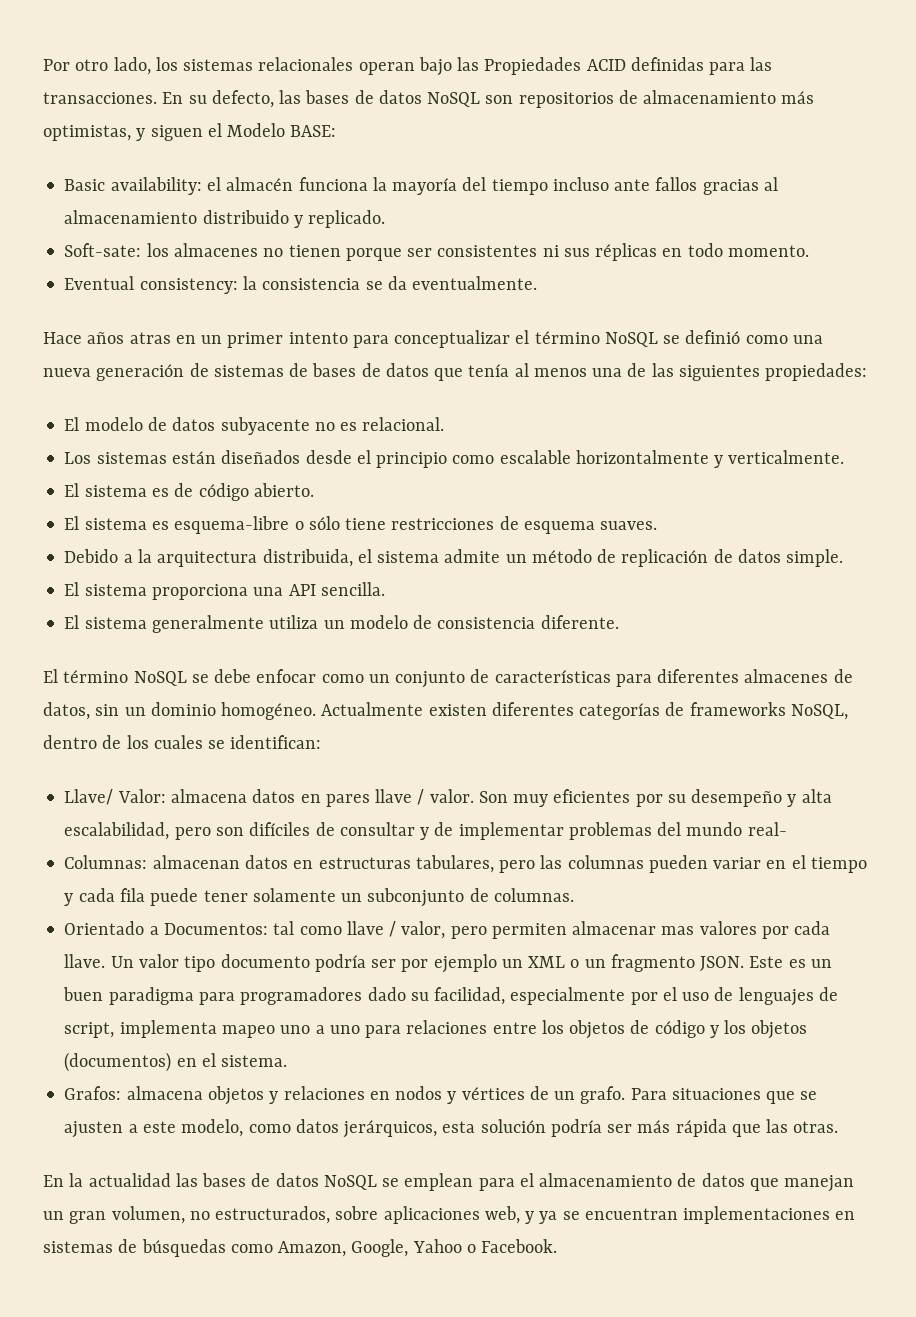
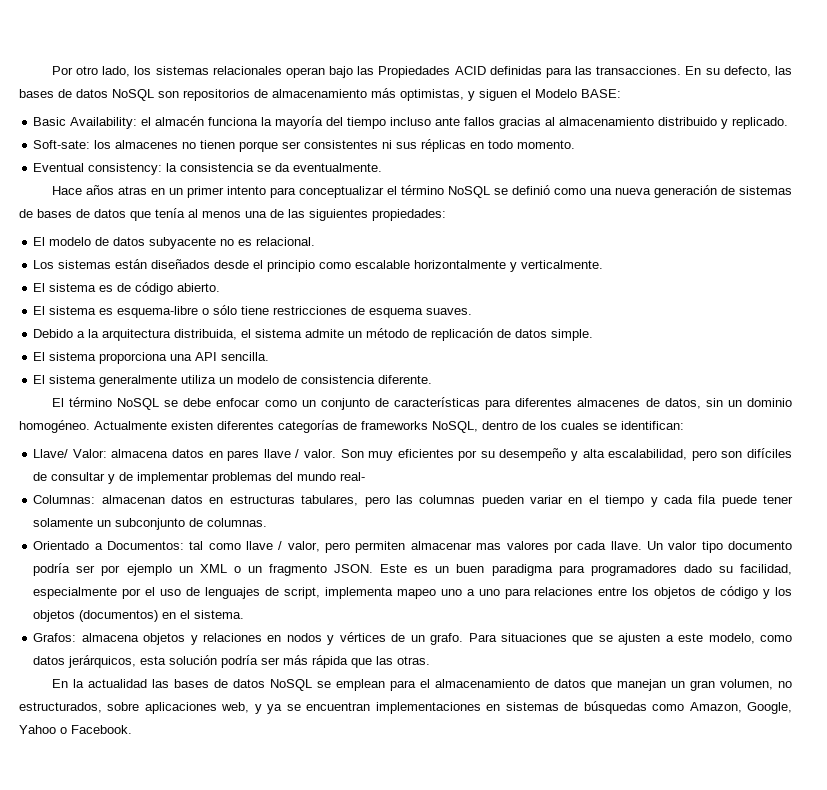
- Basic availability: el almacén funciona la mayoría del tiempo incluso ante fallos gracias al almacenamiento distribuido y replicado.
+ Basic Availability: el almacén funciona la mayoría del tiempo incluso ante fallos gracias al almacenamiento distribuido y replicado.

